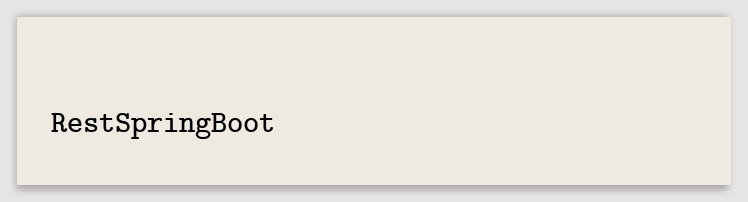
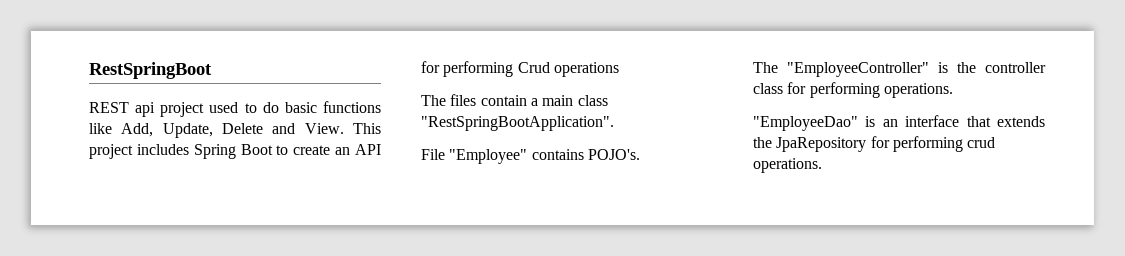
+ REST api project used to do basic functions like Add, Update, Delete and View. This project includes Spring Boot to create an API for performing Crud operations
+ The files contain a main class "RestSpringBootApplication".
+ File "Employee" contains POJO's.
+ The "EmployeeController" is the controller class for performing operations.
+ "EmployeeDao" is an interface that extends the JpaRepository for performing crud operations.

